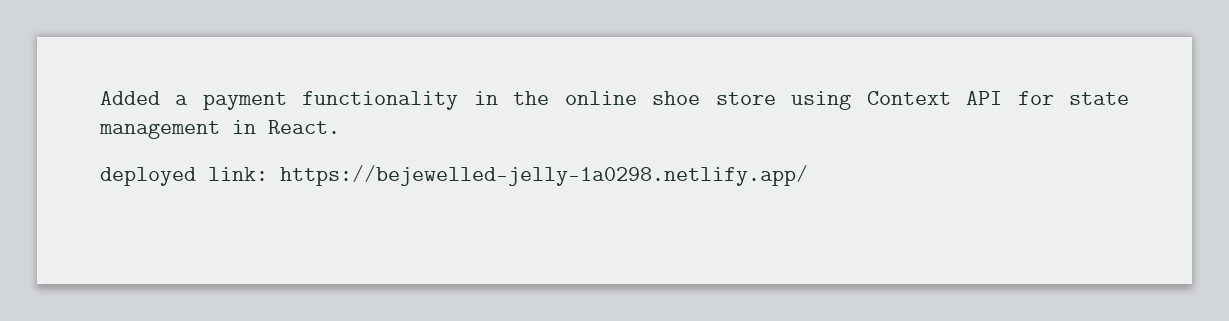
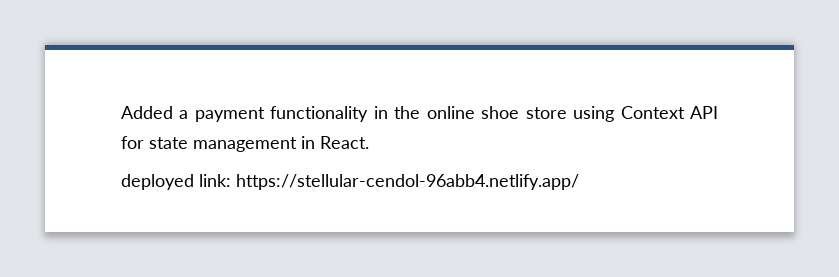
- deployed link: https://bejewelled-jelly-1a0298.netlify.app/
+ deployed link: https://stellular-cendol-96abb4.netlify.app/

